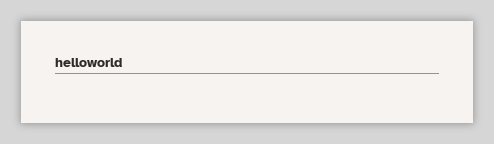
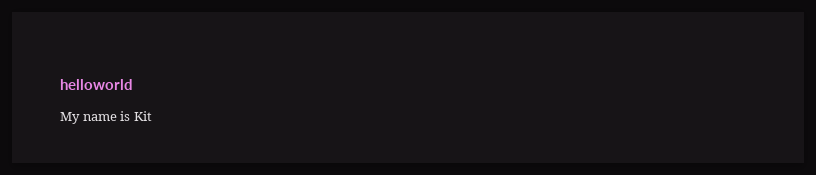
+ My name is Kit

